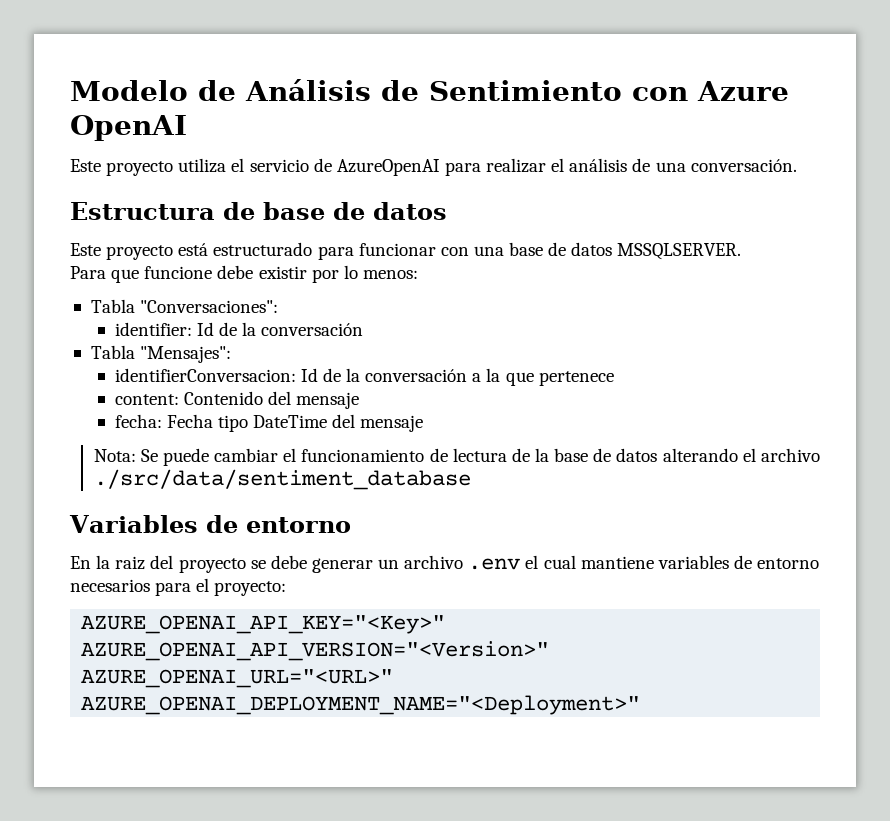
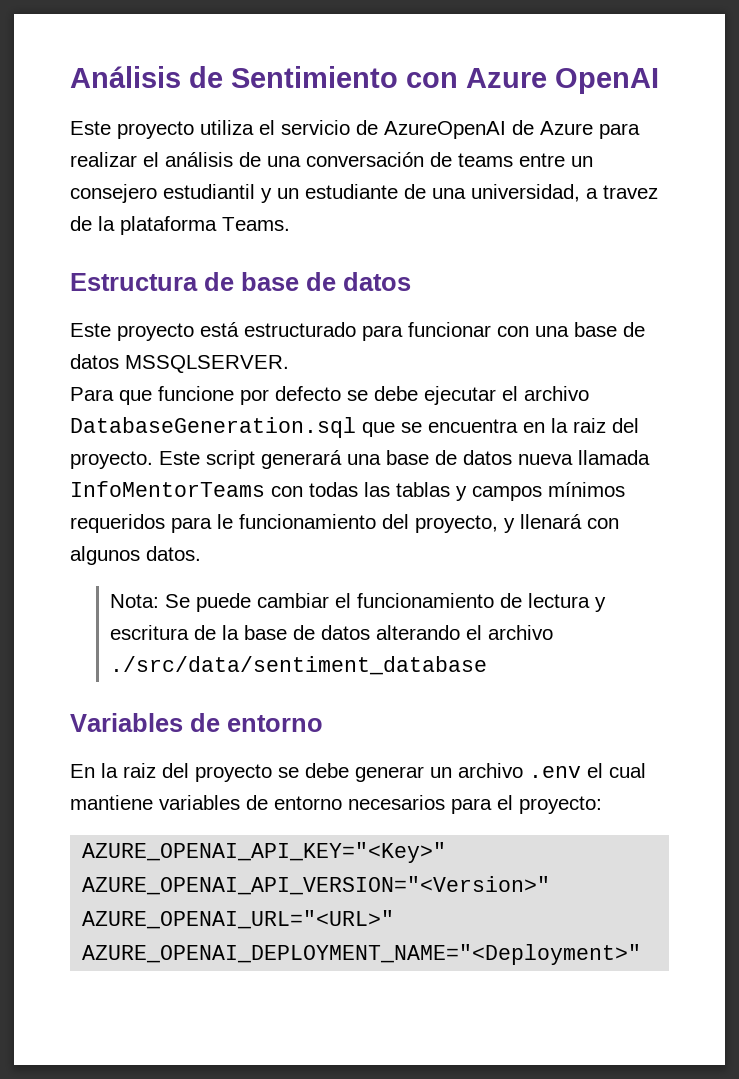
- Modelo de Análisis de Sentimiento con Azure OpenAI
+ Análisis de Sentimiento con Azure OpenAI
- Este proyecto utiliza el servicio de AzureOpenAI para realizar el análisis de una conversación.
+ Este proyecto utiliza el servicio de AzureOpenAI de Azure para realizar el análisis de una conversación de teams entre un consejero estudiantil y un estudiante de una universidad, a travez de la plataforma Teams.
- Para que funcione debe existir por lo menos:
- Tabla "Conversaciones":
- identifier: Id de la conversación
- Tabla "Mensajes":
- identifierConversacion: Id de la conversación a la que pertenece
- content: Contenido del mensaje
- fecha: Fecha tipo DateTime del mensaje
+ Para que funcione por defecto se debe ejecutar el archivo DatabaseGeneration.sql que se encuentra en la raiz del proyecto. Este script generará una base de datos nueva llamada InfoMentorTeams con todas las tablas y campos mínimos requeridos para le funcionamiento del proyecto, y llenará con algunos datos.
- Nota: Se puede cambiar el funcionamiento de lectura de la base de datos alterando el archivo ./src/data/sentiment_database
+ Nota: Se puede cambiar el funcionamiento de lectura y escritura de la base de datos alterando el archivo ./src/data/sentiment_database

